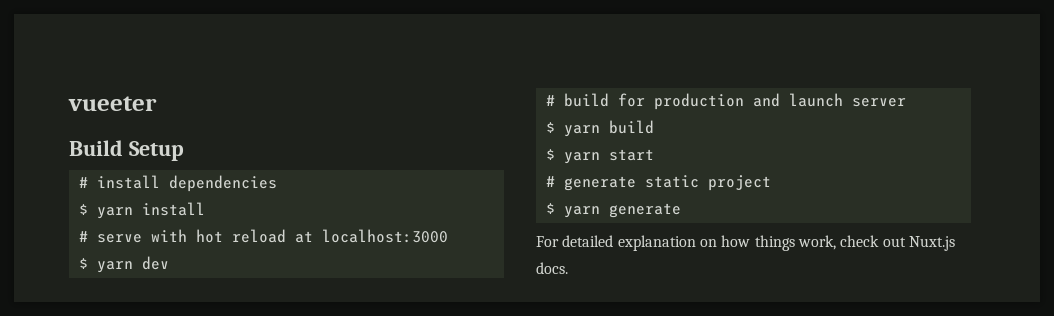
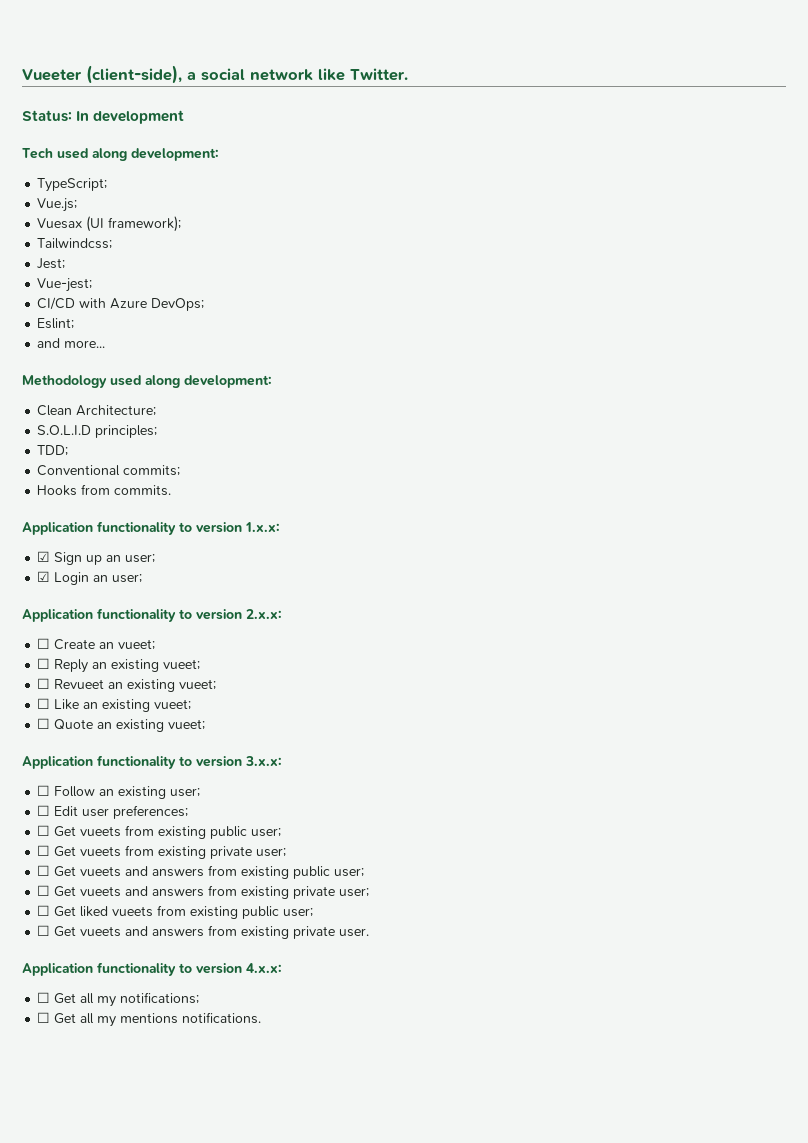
- vueeter
- Build Setup
- # install dependencies
- $ yarn install
- # serve with hot reload at localhost:3000
- $ yarn dev
- # build for production and launch server
- $ yarn build
- $ yarn start
- # generate static project
- $ yarn generate
- For detailed explanation on how things work, check out Nuxt.js docs.
+ Vueeter (client-side), a social network like Twitter.
+ Status: In development
+ Tech used along development:
+ TypeScript;
+ Vue.js;
+ Vuesax (UI framework);
+ Tailwindcss;
+ Jest;
+ Vue-jest;
+ CI/CD with Azure DevOps;
+ Eslint;
+ and more...
+ Methodology used along development:
+ Clean Architecture;
+ S.O.L.I.D principles;
+ TDD;
+ Conventional commits;
+ Hooks from commits.
+ Application functionality to version 1.x.x:
+ ☑ Sign up an user;
+ ☑ Login an user;
+ Application functionality to version 2.x.x:
+ ☐ Create an vueet;
+ ☐ Reply an existing vueet;
+ ☐ Revueet an existing vueet;
+ ☐ Like an existing vueet;
+ ☐ Quote an existing vueet;
+ Application functionality to version 3.x.x:
+ ☐ Follow an existing user;
+ ☐ Edit user preferences;
+ ☐ Get vueets from existing public user;
+ ☐ Get vueets from existing private user;
+ ☐ Get vueets and answers from existing public user;
+ ☐ Get vueets and answers from existing private user;
+ ☐ Get liked vueets from existing public user;
+ ☐ Get vueets and answers from existing private user.
+ Application functionality to version 4.x.x:
+ ☐ Get all my notifications;
+ ☐ Get all my mentions notifications.

